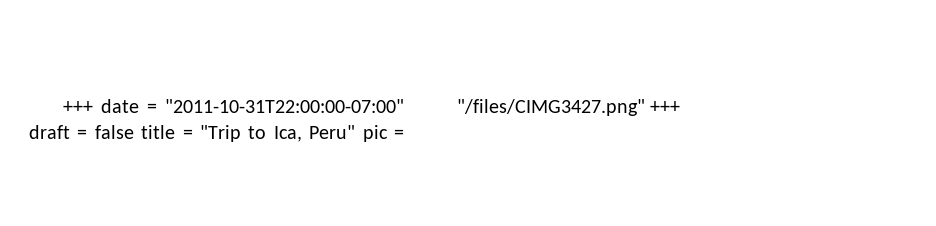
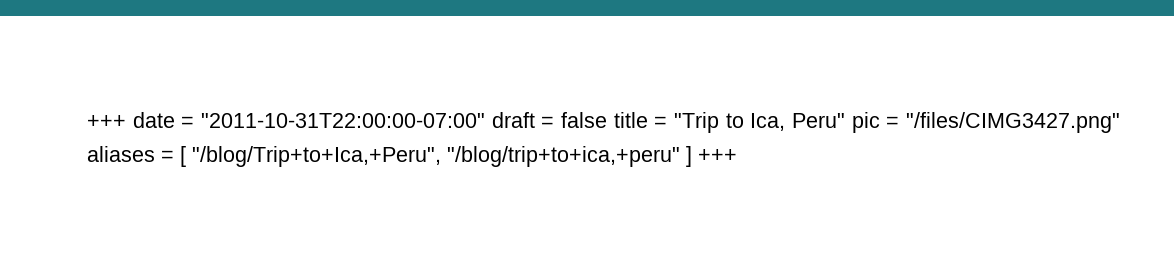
- +++ date = "2011-10-31T22:00:00-07:00" draft = false title = "Trip to Ica, Peru" pic = "/files/CIMG3427.png" +++
+ +++ date = "2011-10-31T22:00:00-07:00" draft = false title = "Trip to Ica, Peru" pic = "/files/CIMG3427.png" aliases = [ "/blog/Trip+to+Ica,+Peru", "/blog/trip+to+ica,+peru" ] +++

